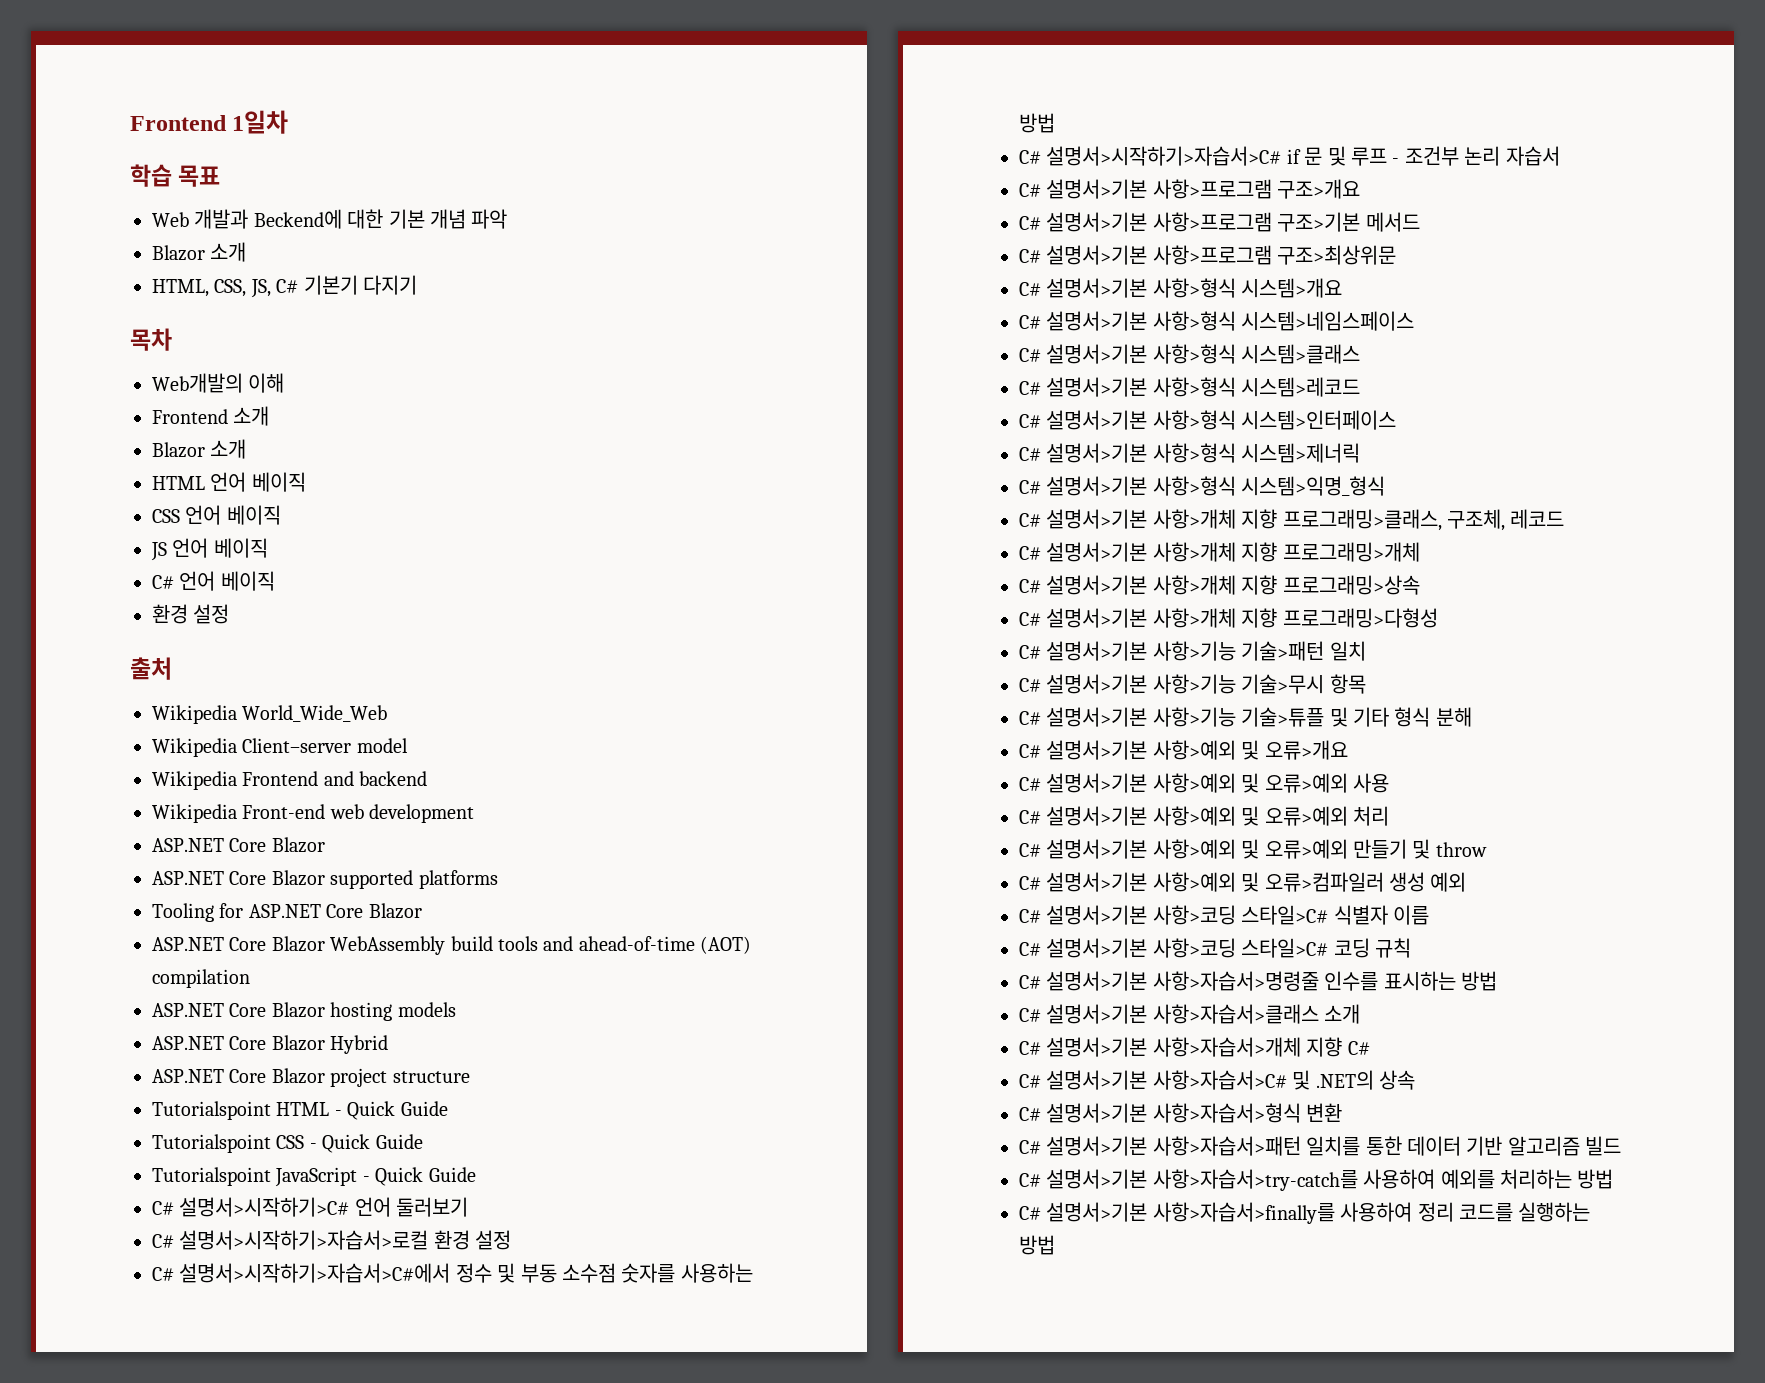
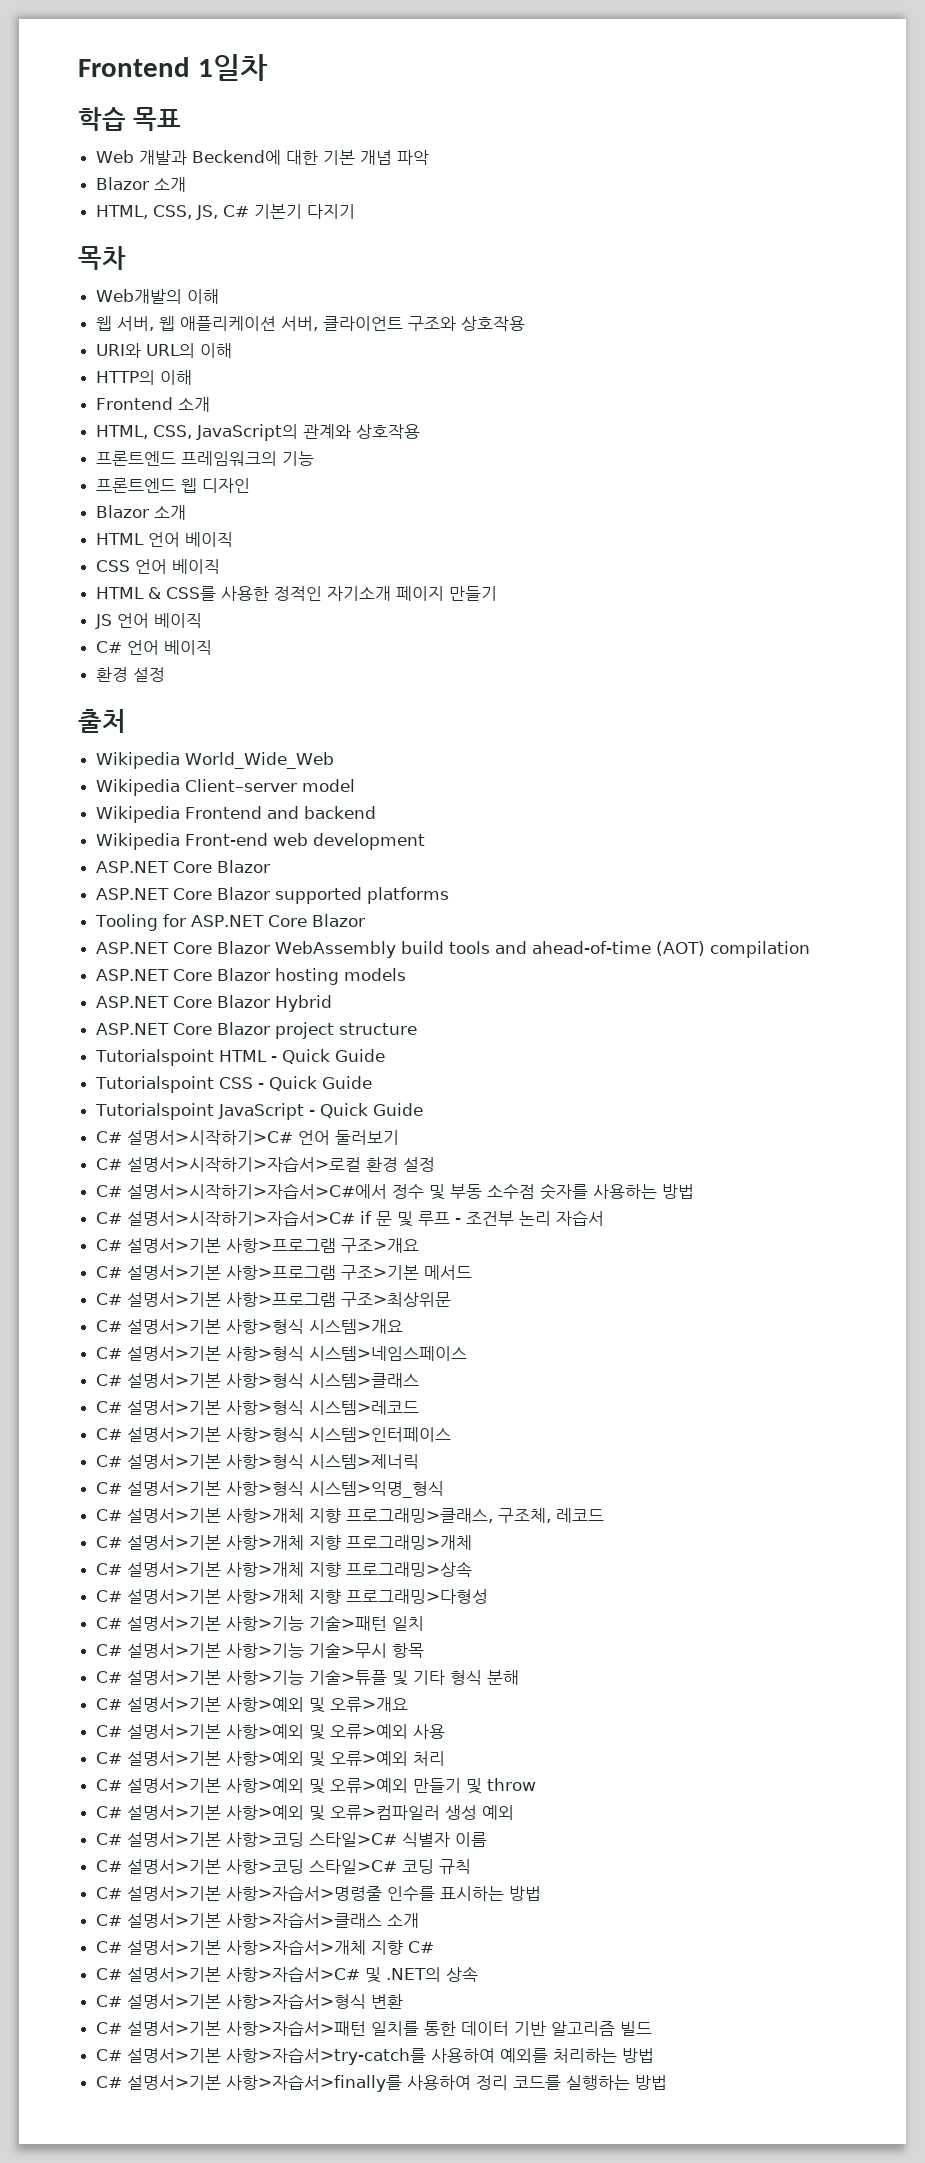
+ 웹 서버, 웹 애플리케이션 서버, 클라이언트 구조와 상호작용
+ URI와 URL의 이해
+ HTTP의 이해
  Frontend 소개
+ HTML, CSS, JavaScript의 관계와 상호작용
+ 프론트엔드 프레임워크의 기능
+ 프론트엔드 웹 디자인
+ HTML & CSS를 사용한 정적인 자기소개 페이지 만들기

